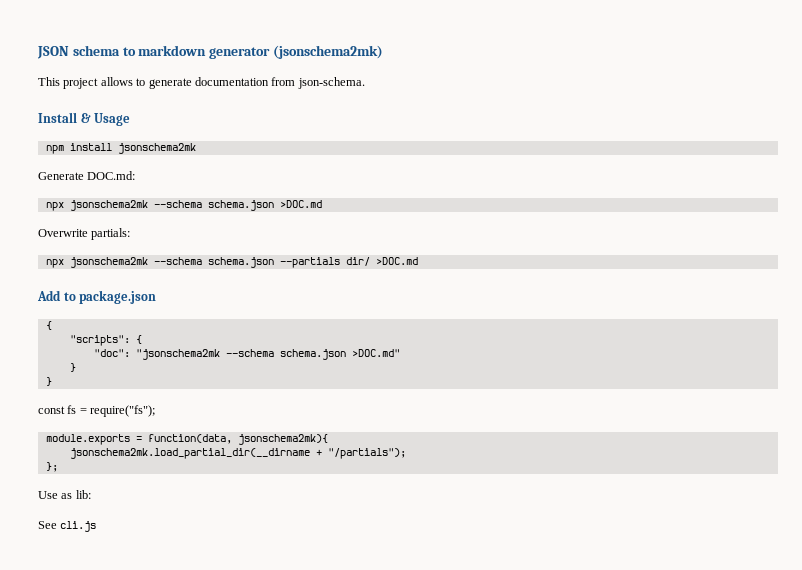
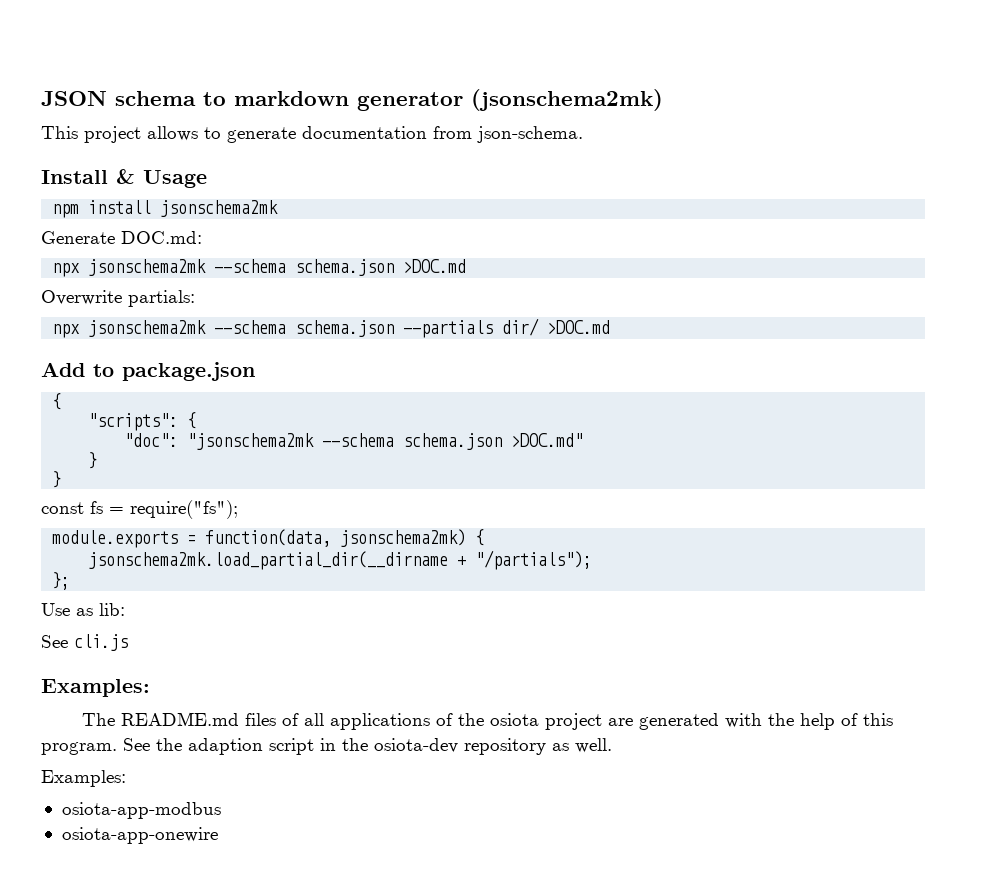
- module.exports = function(data, jsonschema2mk){
+ module.exports = function(data, jsonschema2mk) {
  See cli.js
+ Examples:
+ The README.md files of all applications of the osiota project are generated with the help of this program. See the adaption script in the osiota-dev repository as well.
+ Examples:
+ osiota-app-modbus
+ osiota-app-onewire

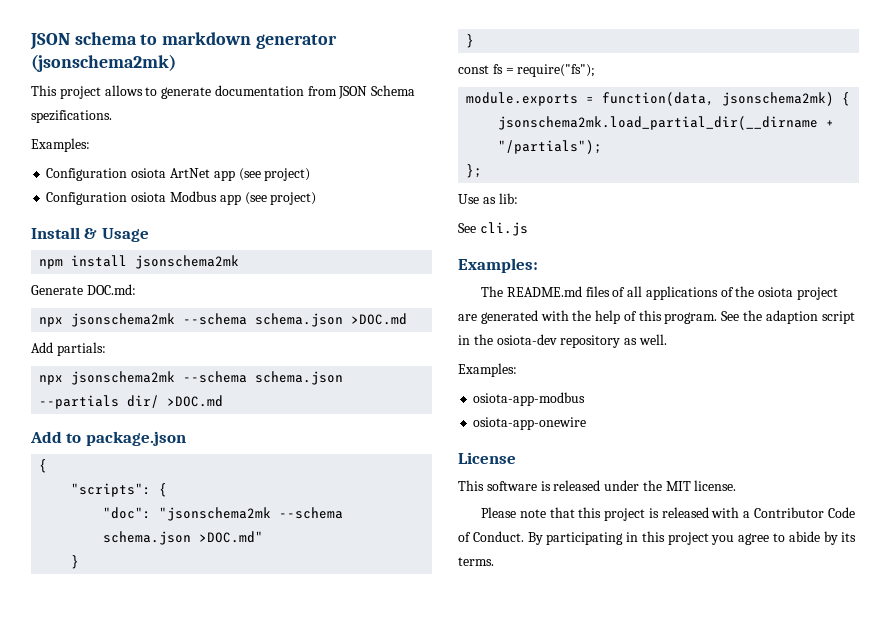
- This project allows to generate documentation from json-schema.
+ This project allows to generate documentation from JSON Schema spezifications.
+ Examples:
+ Configuration osiota ArtNet app (see project)
+ Configuration osiota Modbus app (see project)
- Overwrite partials:
+ Add partials:
+ License
+ This software is released under the MIT license.
+ Please note that this project is released with a Contributor Code of Conduct. By participating in this project you agree to abide by its terms.

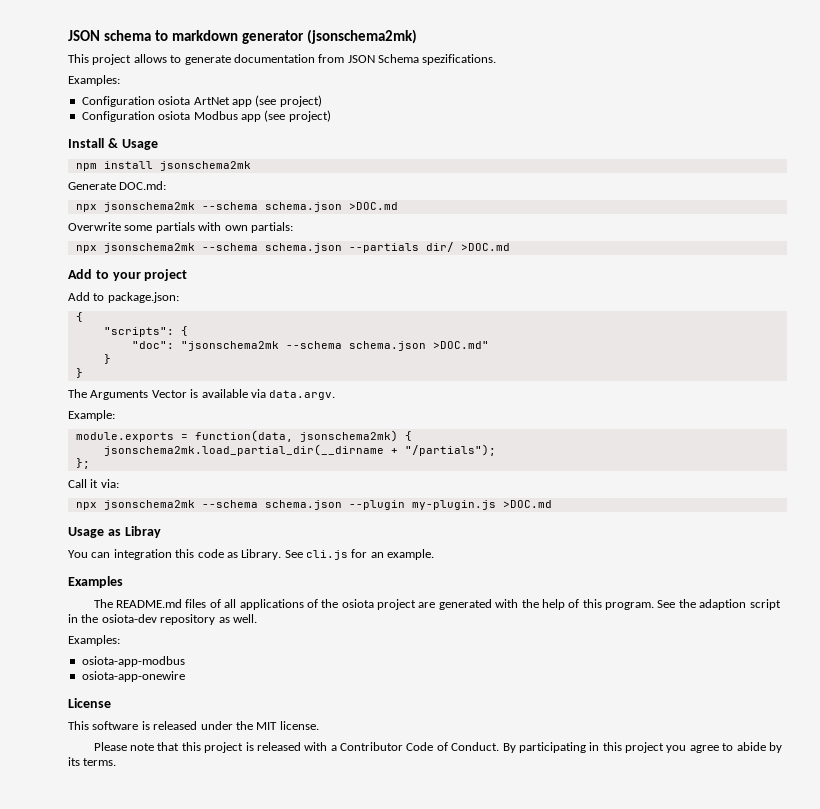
- Add partials:
+ Overwrite some partials with own partials:
- Add to package.json
+ Add to your project
+ Add to package.json:
- const fs = require("fs");
+ The Arguments Vector is available via data.argv.
+ Example:
- Use as lib:
- See cli.js
- Examples:
+ Call it via:
+ npx jsonschema2mk --schema schema.json --plugin my-plugin.js >DOC.md
+ Usage as Libray
+ You can integration this code as Library. See cli.js for an example.
+ Examples

